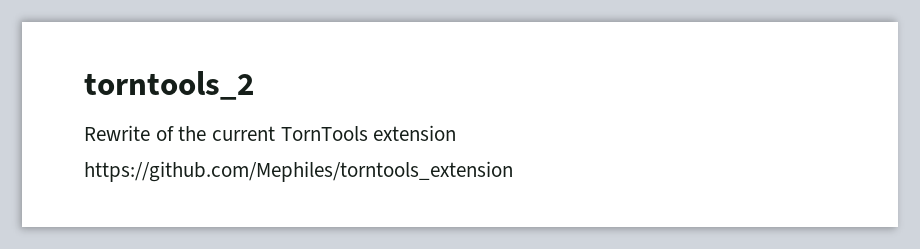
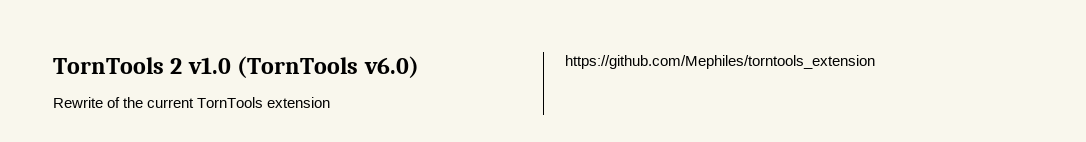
- torntools_2
+ TornTools 2 v1.0 (TornTools v6.0)

